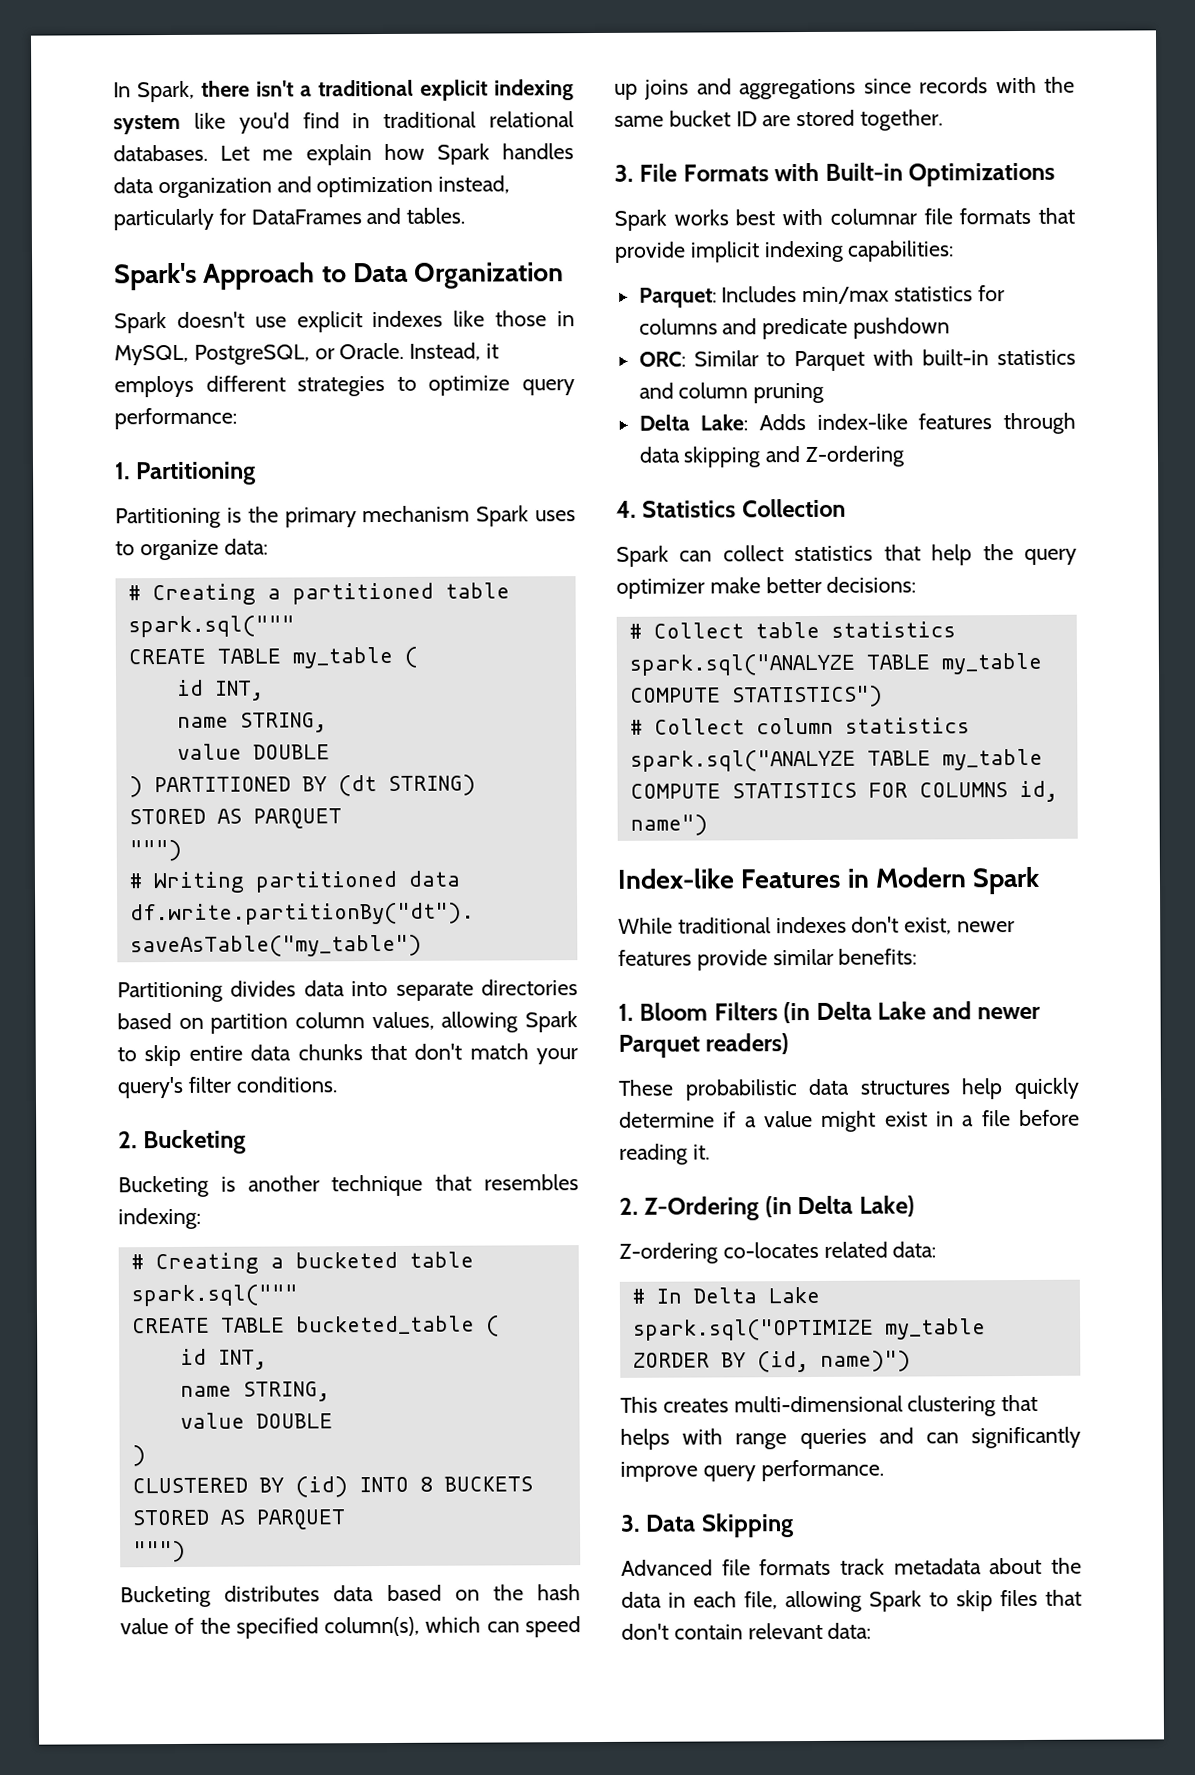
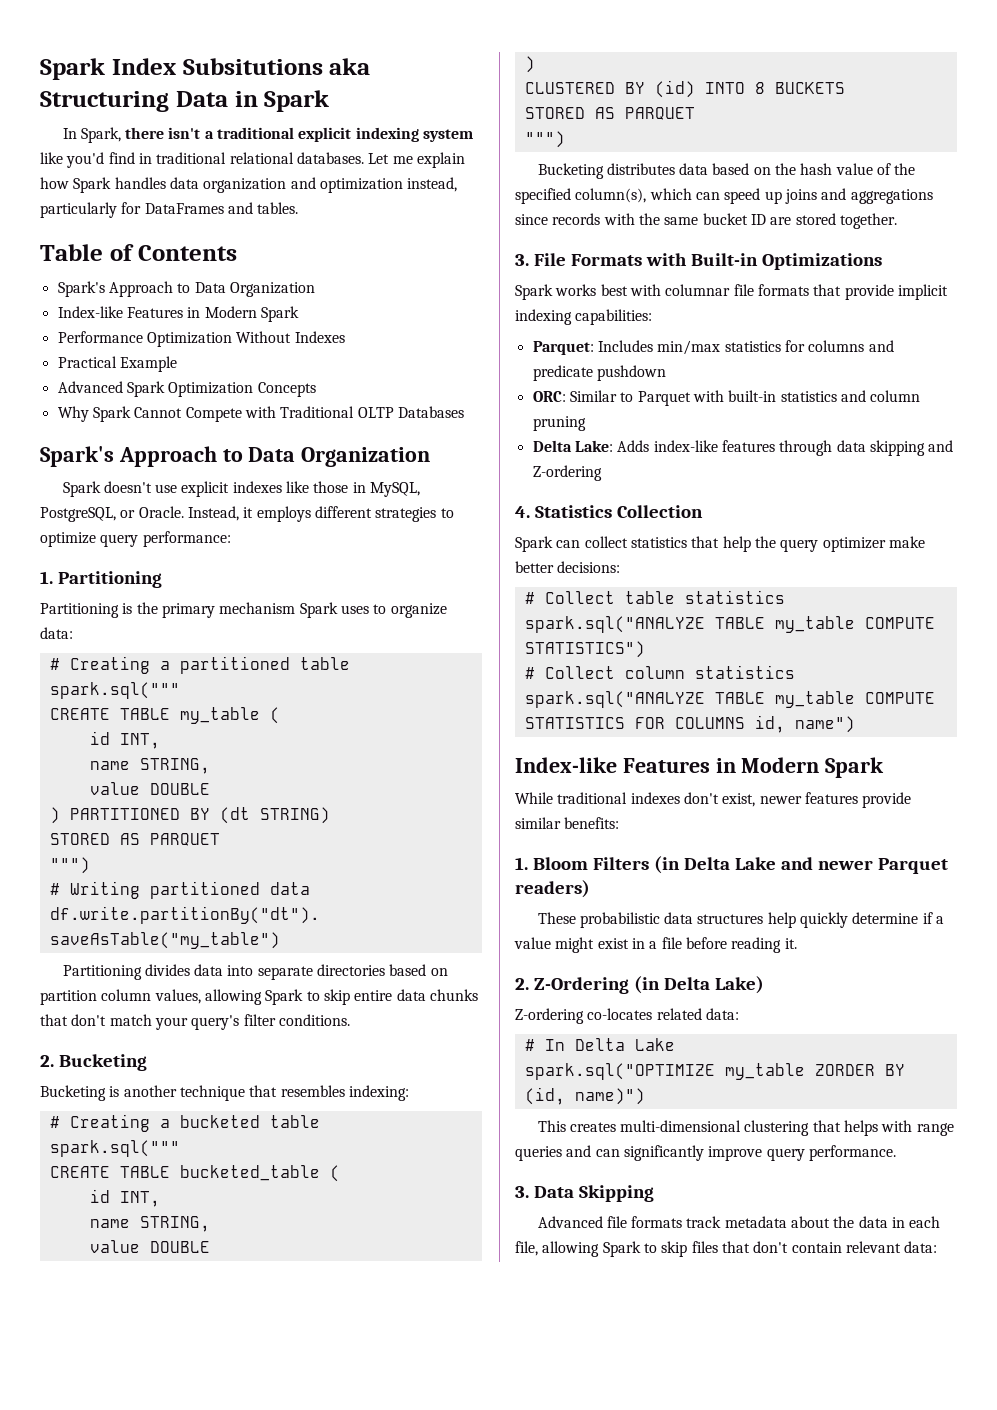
+ Spark Index Subsitutions aka Structuring Data in Spark
+ Table of Contents
+ Spark's Approach to Data Organization
+ Index-like Features in Modern Spark
+ Performance Optimization Without Indexes
+ Practical Example
+ Advanced Spark Optimization Concepts
+ Why Spark Cannot Compete with Traditional OLTP Databases

